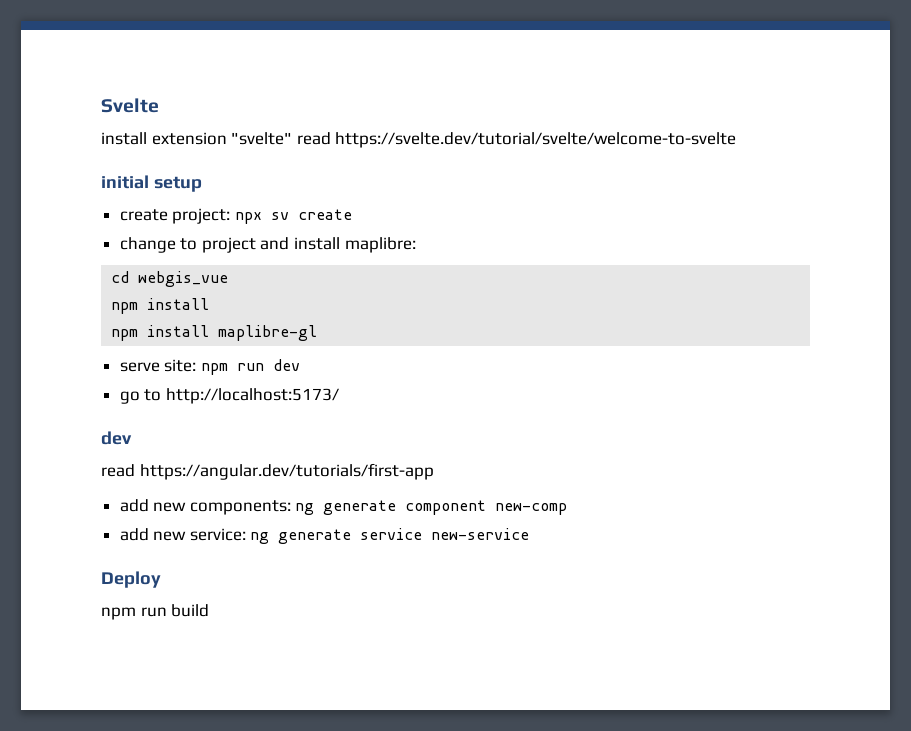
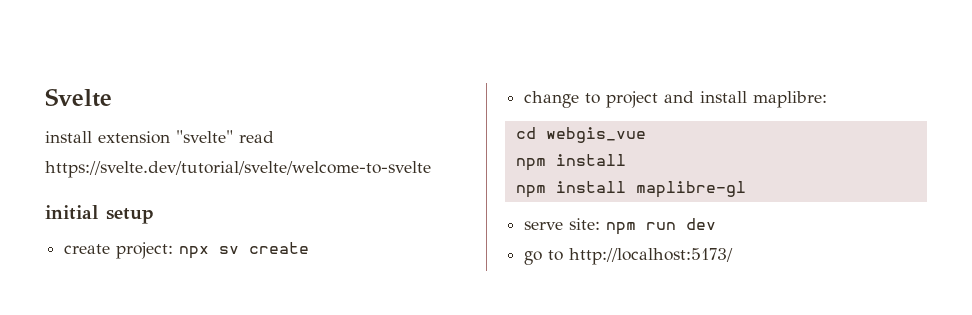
  go to http://localhost:5173/
- dev
- read https://angular.dev/tutorials/first-app
- add new components: ng generate component new-comp
- add new service: ng generate service new-service
- Deploy
- npm run build

